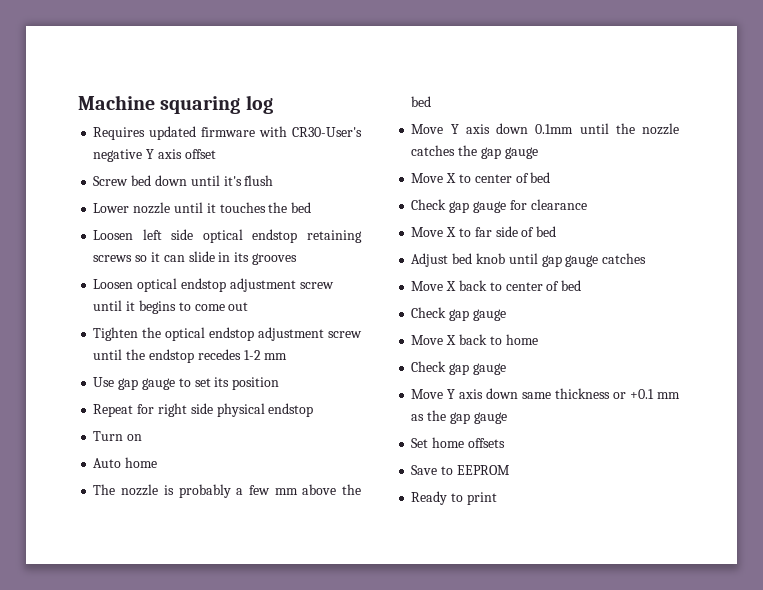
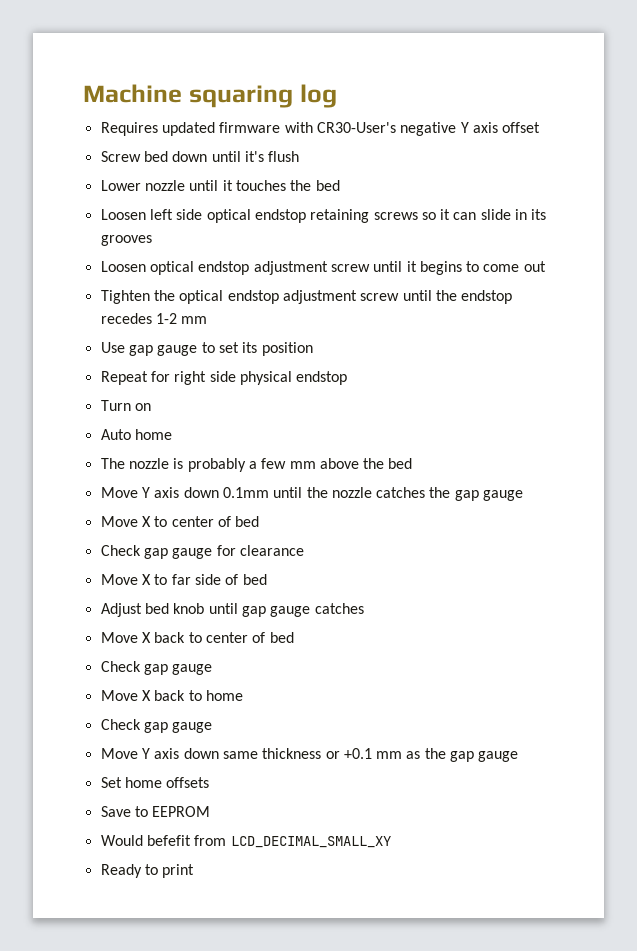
+ Would befefit from LCD_DECIMAL_SMALL_XY

